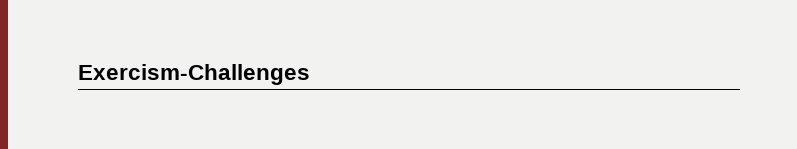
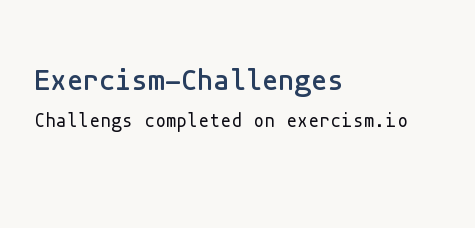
+ Challengs completed on exercism.io

